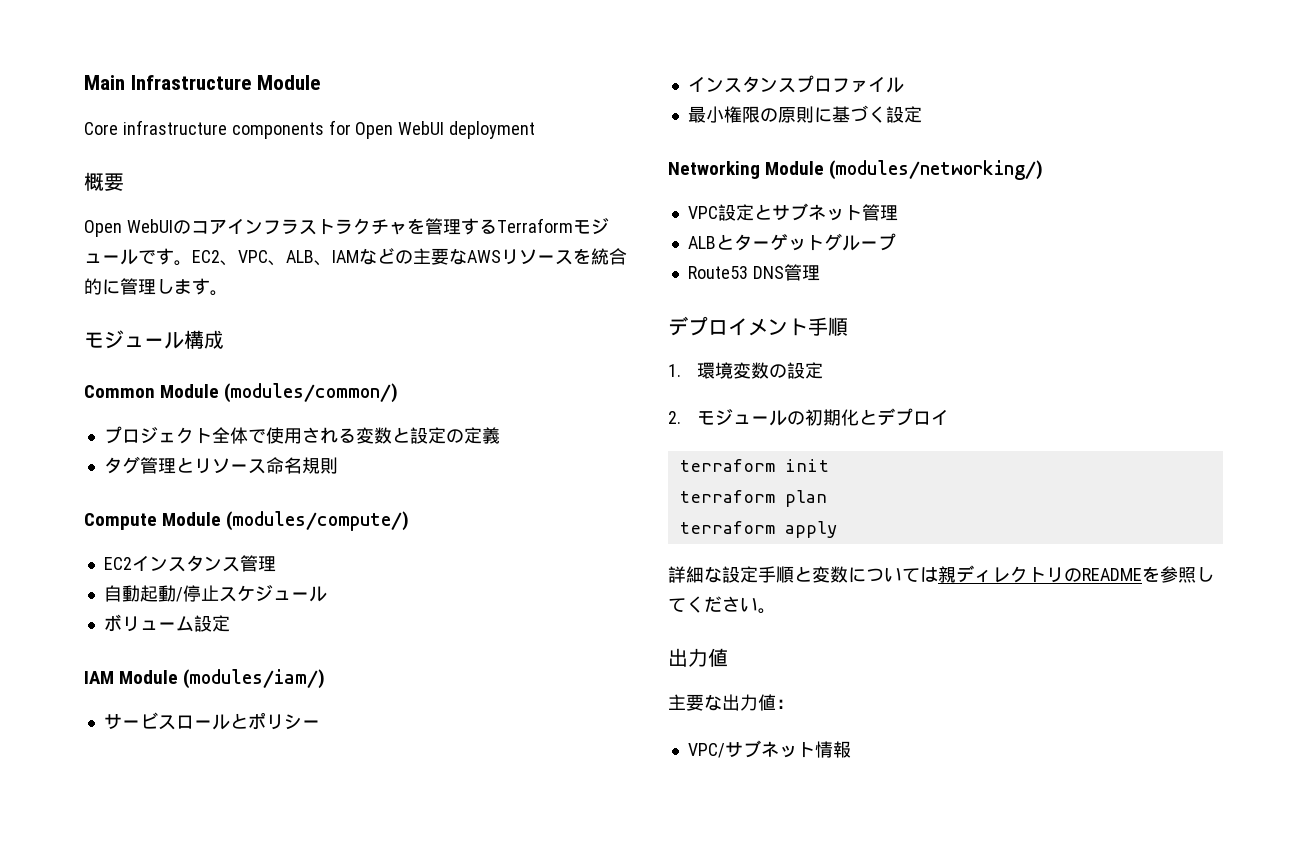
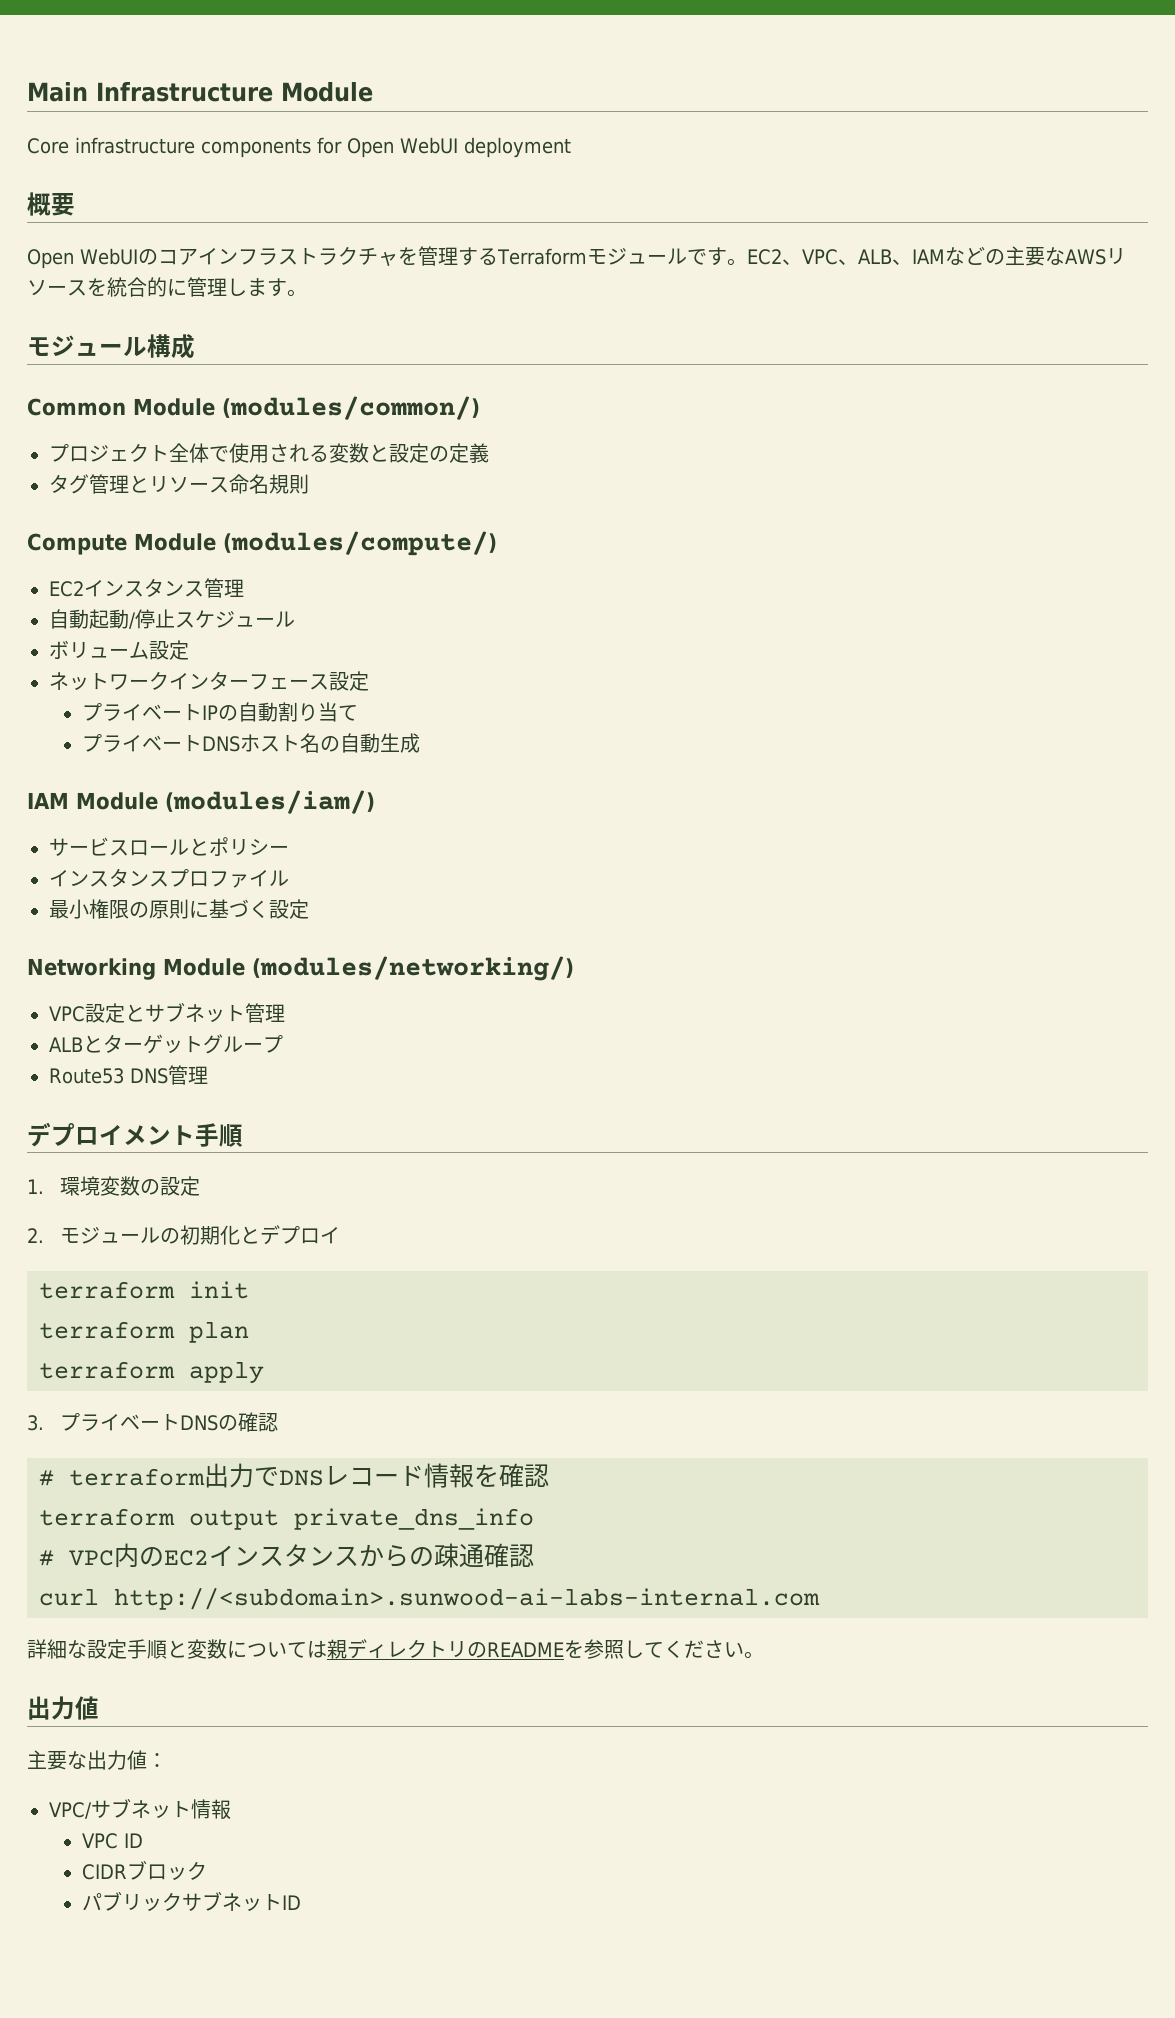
+ ネットワークインターフェース設定
+ プライベートIPの自動割り当て
+ プライベートDNSホスト名の自動生成
+ 3.プライベートDNSの確認
+ # terraform出力でDNSレコード情報を確認
+ terraform output private_dns_info
+ # VPC内のEC2インスタンスからの疎通確認
+ curl http://<subdomain>.sunwood-ai-labs-internal.com
+ VPC ID
+ CIDRブロック
+ パブリックサブネットID

